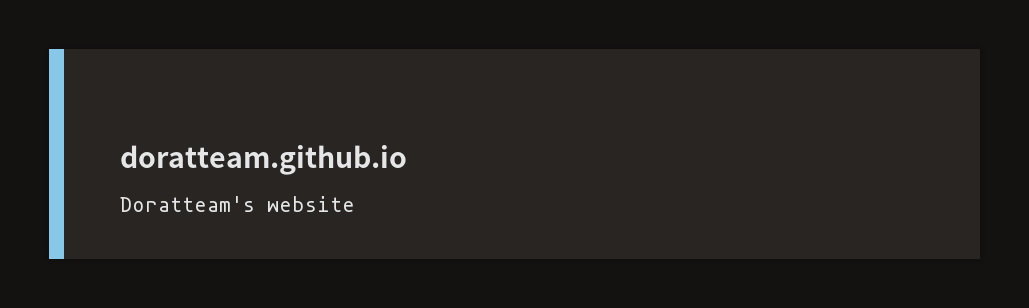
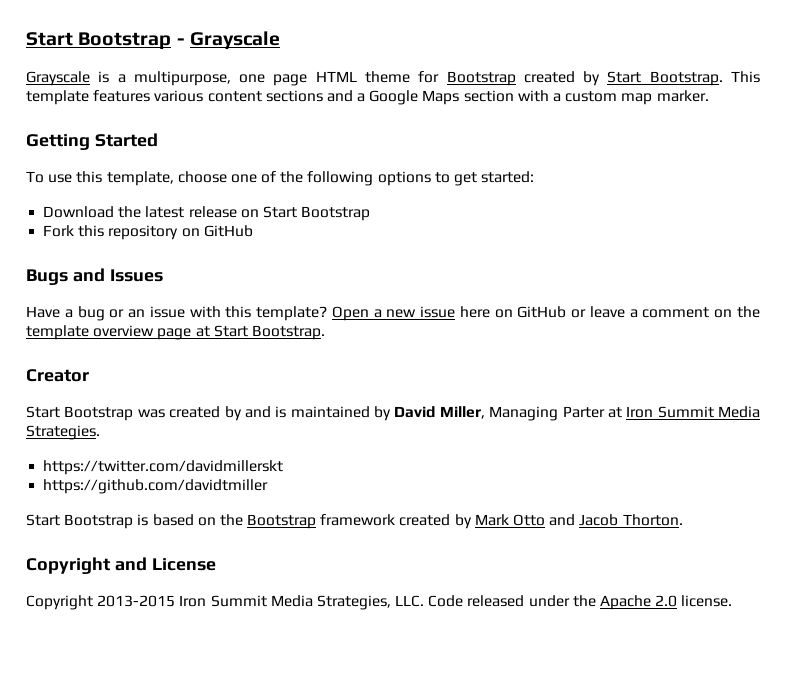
- doratteam.github.io
- Doratteam's website
+ Start Bootstrap - Grayscale
+ Grayscale is a multipurpose, one page HTML theme for Bootstrap created by Start Bootstrap. This template features various content sections and a Google Maps section with a custom map marker.
+ Getting Started
+ To use this template, choose one of the following options to get started:
+ Download the latest release on Start Bootstrap
+ Fork this repository on GitHub
+ Bugs and Issues
+ Have a bug or an issue with this template? Open a new issue here on GitHub or leave a comment on the template overview page at Start Bootstrap.
+ Creator
+ Start Bootstrap was created by and is maintained by David Miller, Managing Parter at Iron Summit Media Strategies.
+ https://twitter.com/davidmillerskt
+ https://github.com/davidtmiller
+ Start Bootstrap is based on the Bootstrap framework created by Mark Otto and Jacob Thorton.
+ Copyright and License
+ Copyright 2013-2015 Iron Summit Media Strategies, LLC. Code released under the Apache 2.0 license.

